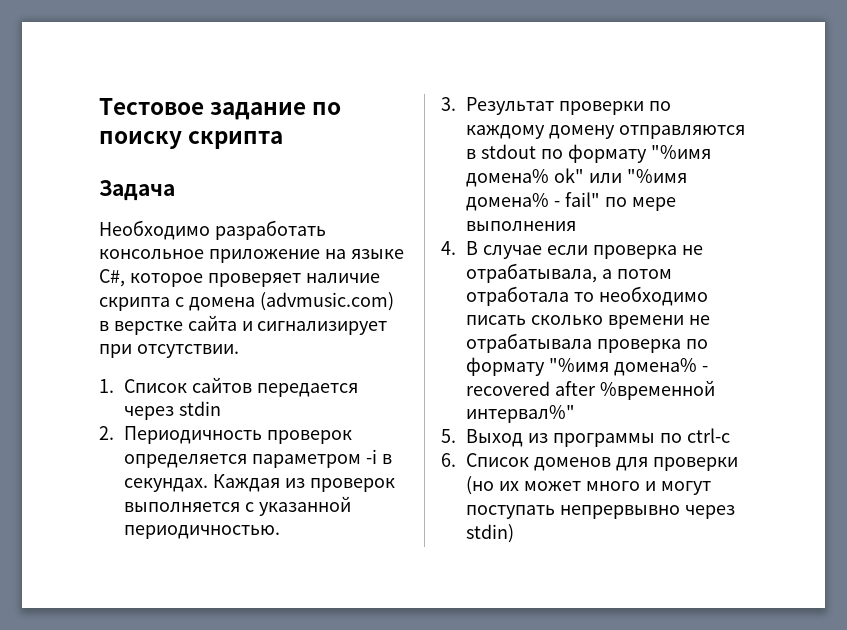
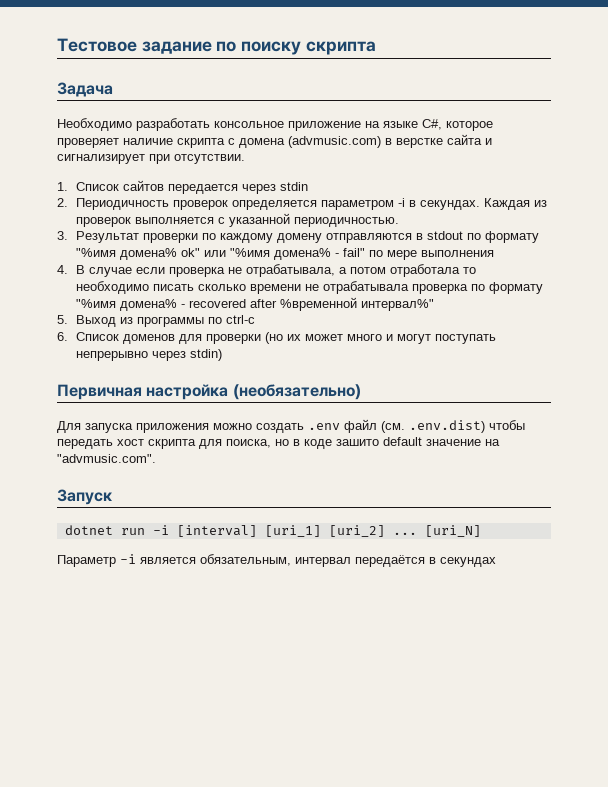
- 6. Список доменов для проверки (но их может много и могут поступать непрервывно через stdin)
+ 6. Список доменов для проверки (но их может много и могут поступать непрерывно через stdin)
+ Первичная настройка (необязательно)
+ Для запуска приложения можно создать .env файл (см. .env.dist) чтобы передать хост скрипта для поиска, но в коде зашито default значение на "advmusic.com".
+ Запуск
+ dotnet run -i [interval] [uri_1] [uri_2] ... [uri_N]
+ Параметр -i является обязательным, интервал передаётся в секундах

